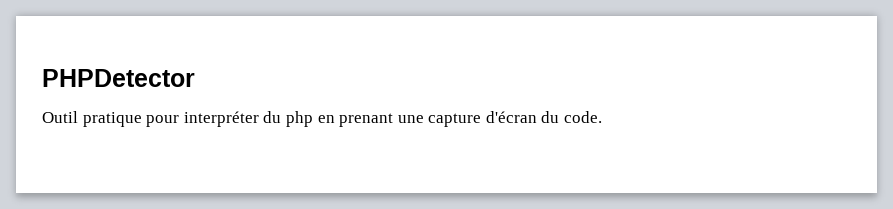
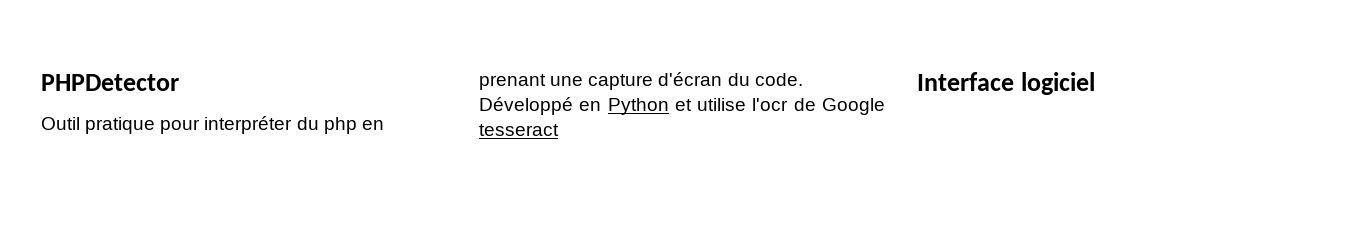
+ Développé en Python et utilise l'ocr de Google tesseract
+ Interface logiciel

